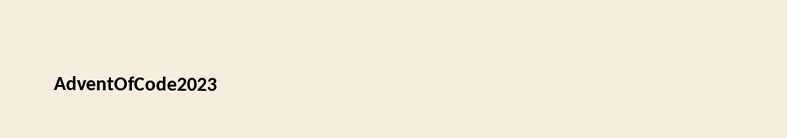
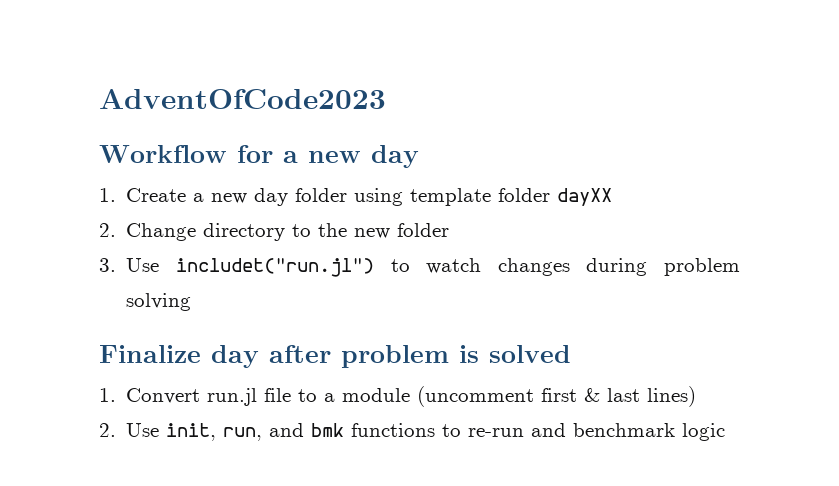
+ Workflow for a new day
+ 1. Create a new day folder using template folder dayXX
+ 2. Change directory to the new folder
+ 3. Use includet("run.jl") to watch changes during problem solving
+ Finalize day after problem is solved
+ 1. Convert run.jl file to a module (uncomment first & last lines)
+ 2. Use init, run, and bmk functions to re-run and benchmark logic

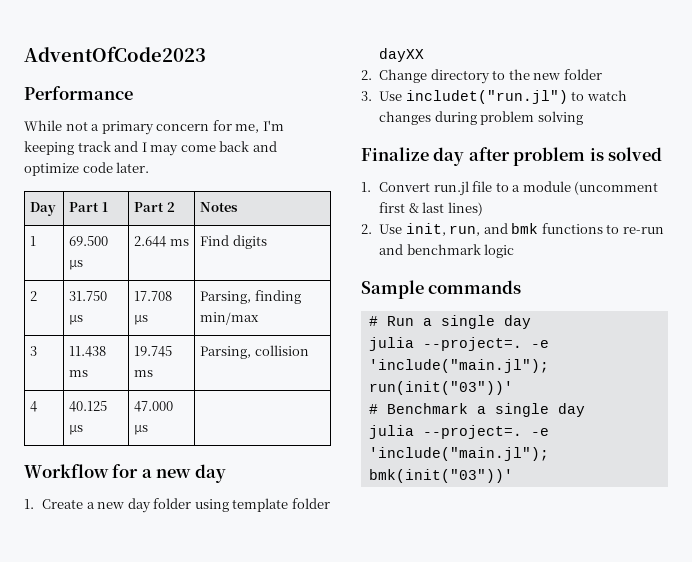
+ Performance
+ While not a primary concern for me, I'm keeping track and I may come back and optimize code later.
+ Day | Part 1 | Part 2 | Notes
+ 1 | 69.500 μs | 2.644 ms | Find digits
+ 2 | 31.750 μs | 17.708 μs | Parsing, finding min/max
+ 3 | 11.438 ms | 19.745 ms | Parsing, collision
+ 4 | 40.125 μs | 47.000 μs |
+ Sample commands
+ # Run a single day
+ julia --project=. -e 'include("main.jl"); run(init("03"))'
+ # Benchmark a single day
+ julia --project=. -e 'include("main.jl"); bmk(init("03"))'

